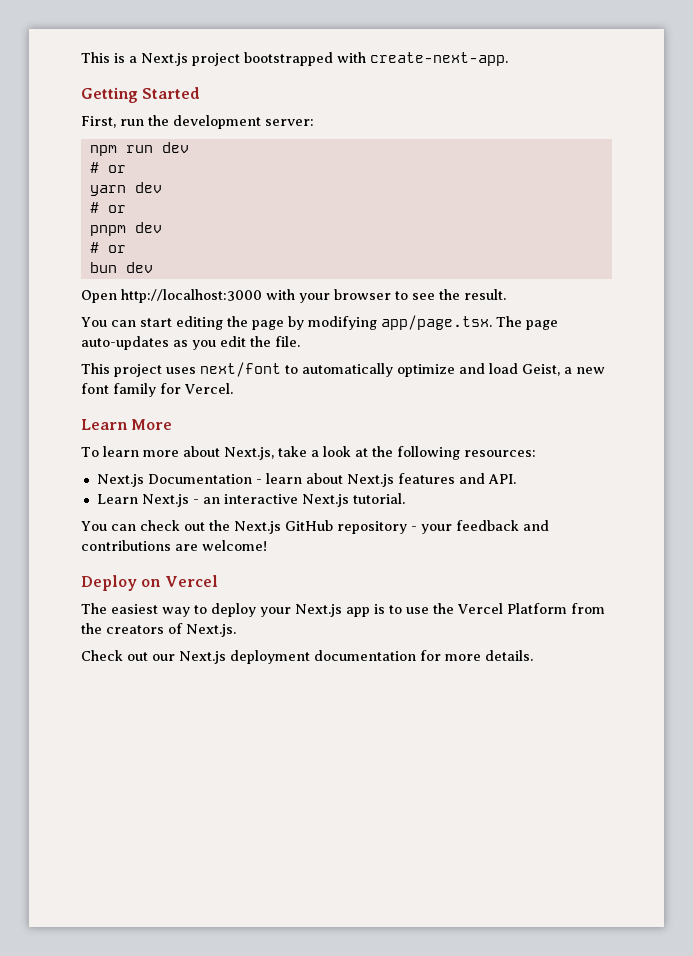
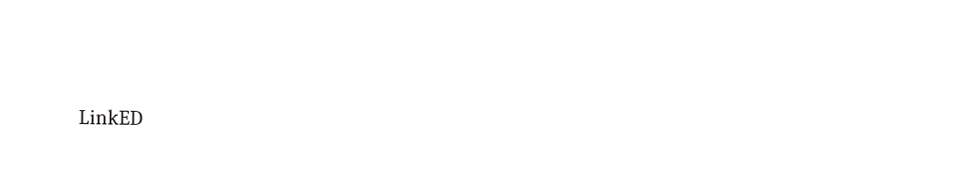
- This is a Next.js project bootstrapped with create-next-app.
- Getting Started
- First, run the development server:
- npm run dev
- # or
- yarn dev
- # or
- pnpm dev
- # or
- bun dev
- Open http://localhost:3000 with your browser to see the result.
- You can start editing the page by modifying app/page.tsx. The page auto-updates as you edit the file.
- This project uses next/font to automatically optimize and load Geist, a new font family for Vercel.
- Learn More
- To learn more about Next.js, take a look at the following resources:
- Next.js Documentation - learn about Next.js features and API.
- Learn Next.js - an interactive Next.js tutorial.
- You can check out the Next.js GitHub repository - your feedback and contributions are welcome!
- Deploy on Vercel
- The easiest way to deploy your Next.js app is to use the Vercel Platform from the creators of Next.js.
- Check out our Next.js deployment documentation for more details.
+ LinkED

